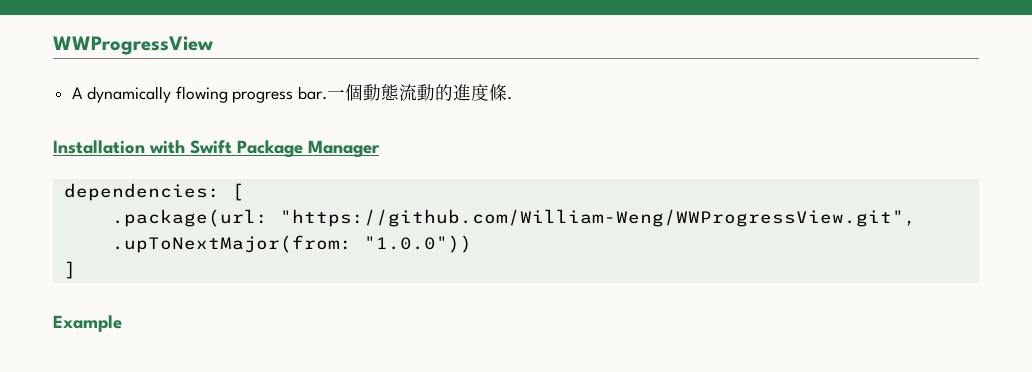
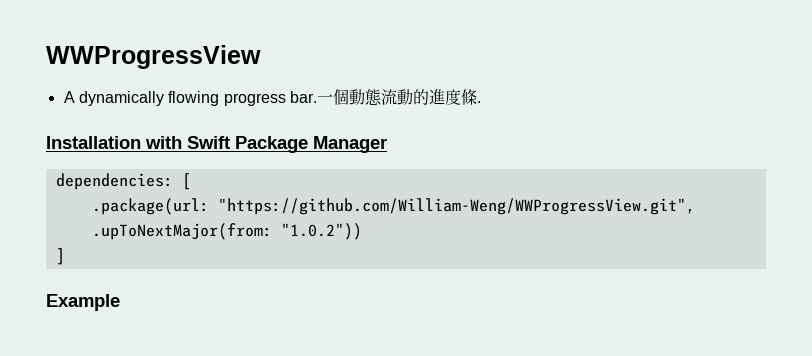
- .package(url: "https://github.com/William-Weng/WWProgressView.git", .upToNextMajor(from: "1.0.0"))
+ .package(url: "https://github.com/William-Weng/WWProgressView.git", .upToNextMajor(from: "1.0.2"))

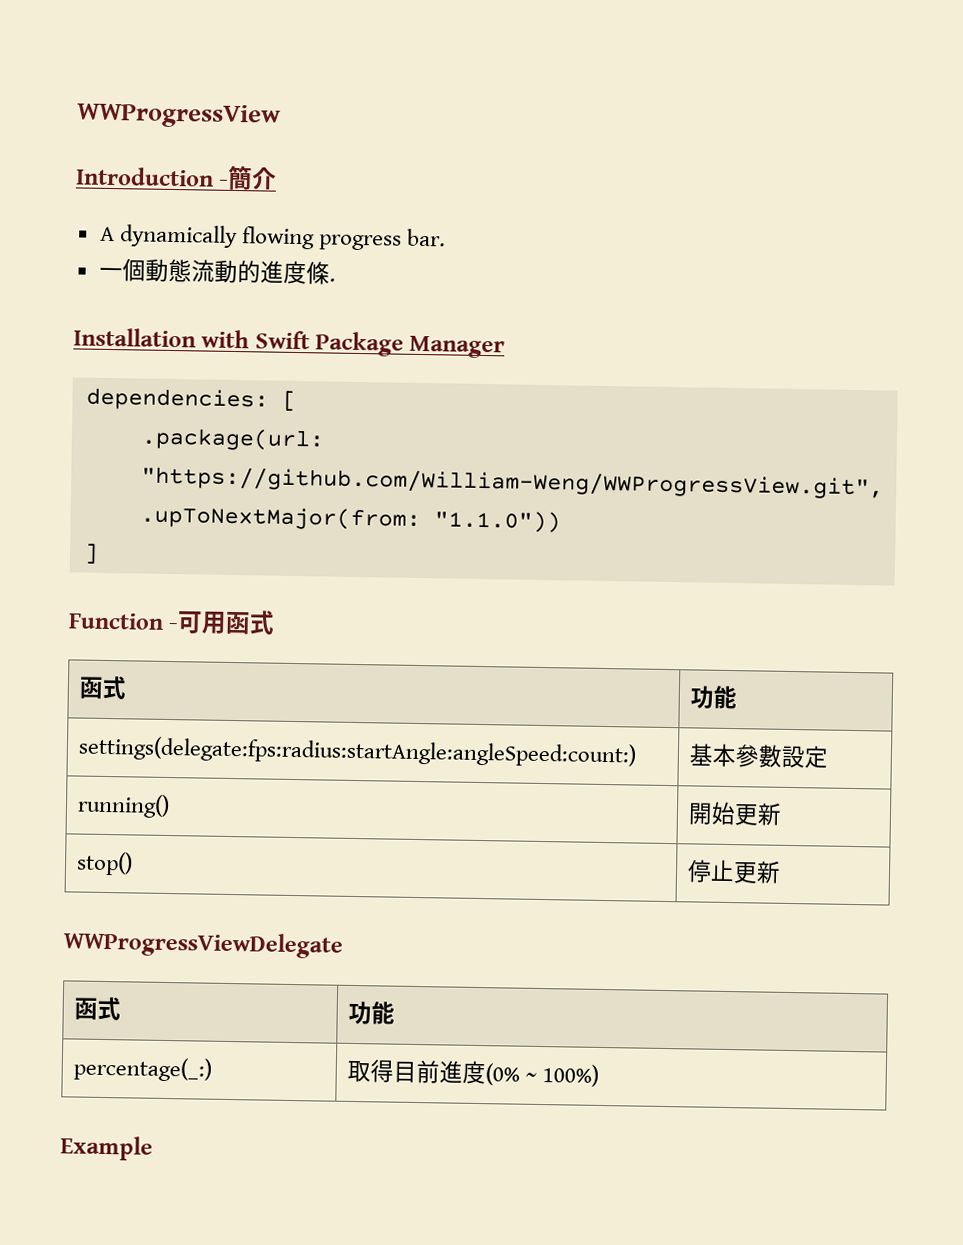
+ Introduction -簡介
- A dynamically flowing progress bar.一個動態流動的進度條.
+ A dynamically flowing progress bar.
+ 一個動態流動的進度條.
- .package(url: "https://github.com/William-Weng/WWProgressView.git", .upToNextMajor(from: "1.0.2"))
+ .package(url: "https://github.com/William-Weng/WWProgressView.git", .upToNextMajor(from: "1.1.0"))
+ Function -可用函式
+ 函式 | 功能
+ settings(delegate:fps:radius:startAngle:angleSpeed:count:) | 基本參數設定
+ running() | 開始更新
+ stop() | 停止更新
+ WWProgressViewDelegate
+ 函式 | 功能
+ percentage(_:) | 取得目前進度(0% ~ 100%)

